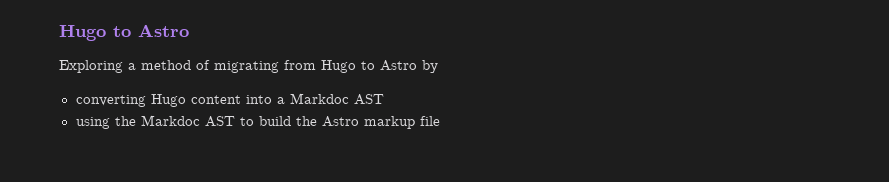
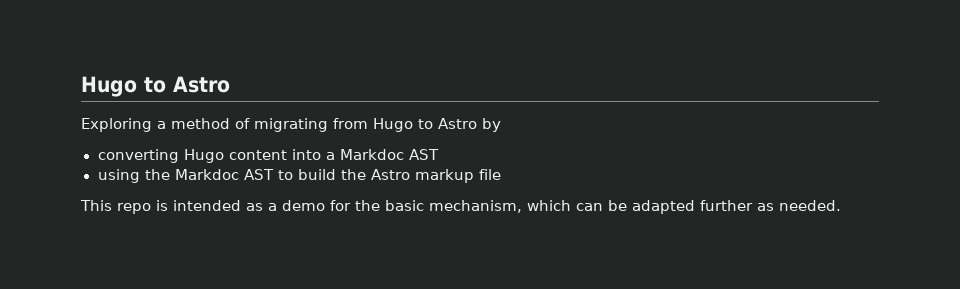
+ This repo is intended as a demo for the basic mechanism, which can be adapted further as needed.

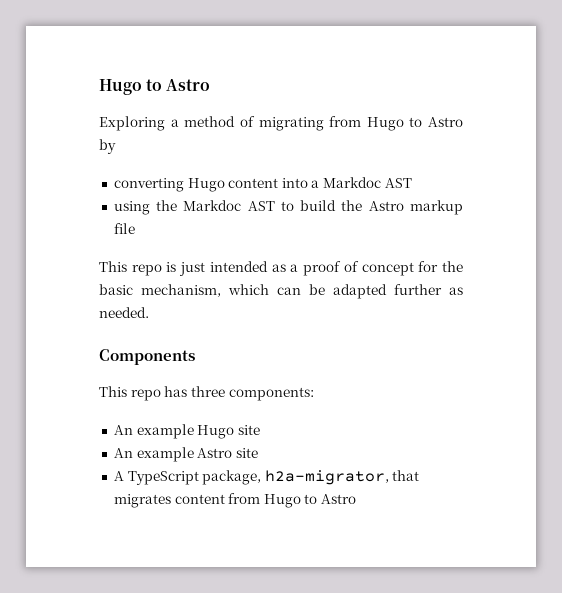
- This repo is intended as a demo for the basic mechanism, which can be adapted further as needed.
+ This repo is just intended as a proof of concept for the basic mechanism, which can be adapted further as needed.
+ Components
+ This repo has three components:
+ An example Hugo site
+ An example Astro site
+ A TypeScript package, h2a-migrator, that migrates content from Hugo to Astro

